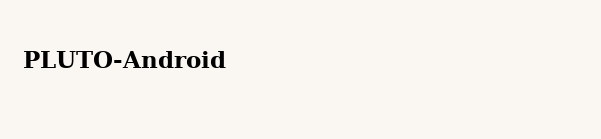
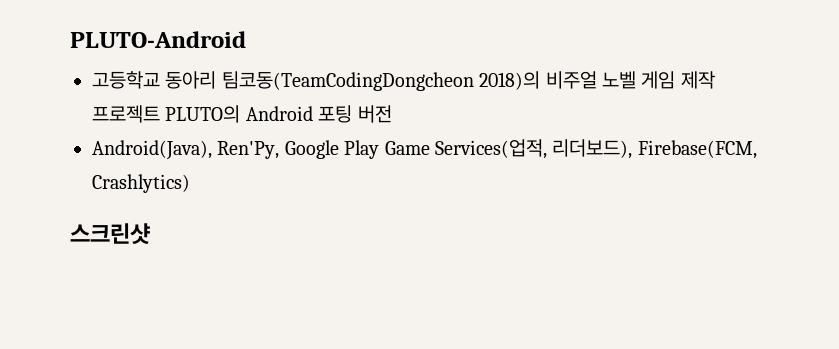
+ 고등학교 동아리 팀코동(TeamCodingDongcheon 2018)의 비주얼 노벨 게임 제작 프로젝트 PLUTO의 Android 포팅 버전
+ Android(Java), Ren'Py, Google Play Game Services(업적, 리더보드), Firebase(FCM, Crashlytics)
+ 스크린샷

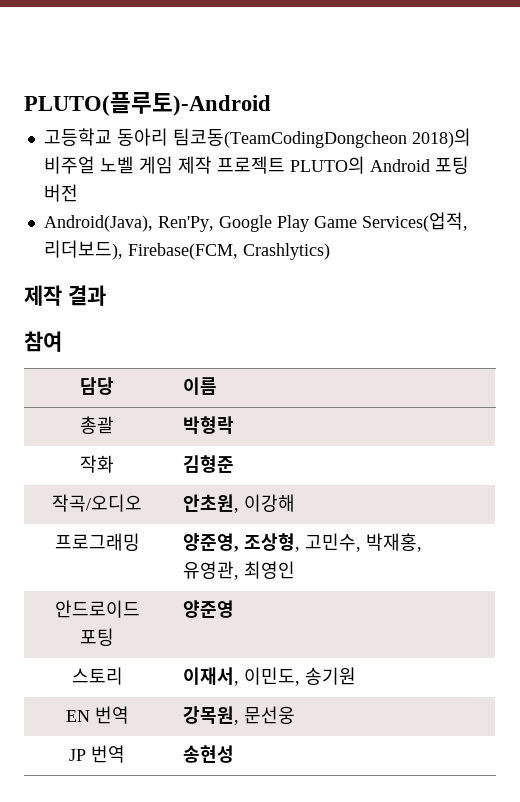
- PLUTO-Android
+ PLUTO(플루토)-Android
- 스크린샷
+ 제작 결과
+ 참여
+ 담당 | 이름
+ 총괄 | 박형락
+ 작화 | 김형준
+ 작곡/오디오 | 안초원, 이강해
+ 프로그래밍 | 양준영, 조상형, 고민수, 박재홍, 유영관, 최영인
+ 안드로이드 포팅 | 양준영
+ 스토리 | 이재서, 이민도, 송기원
+ EN 번역 | 강목원, 문선웅
+ JP 번역 | 송현성

